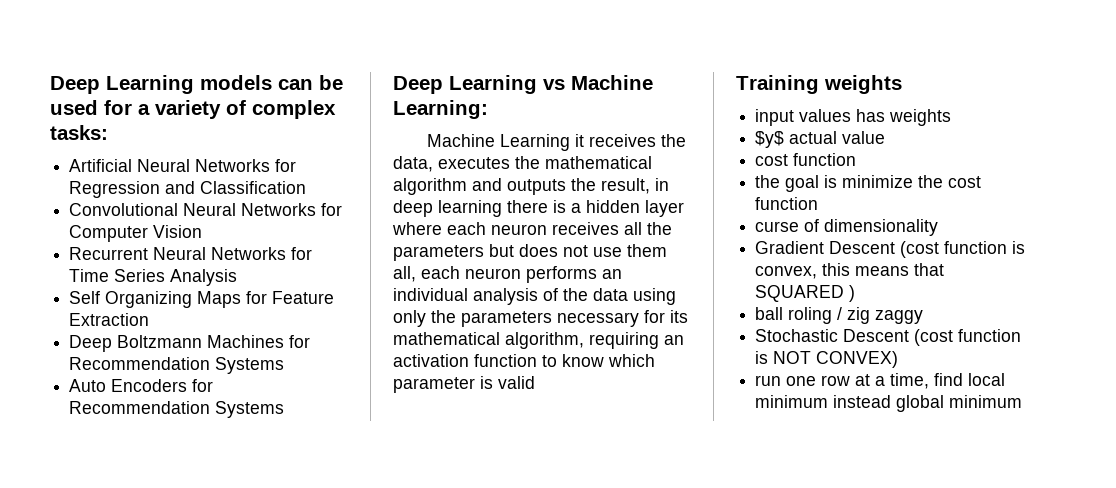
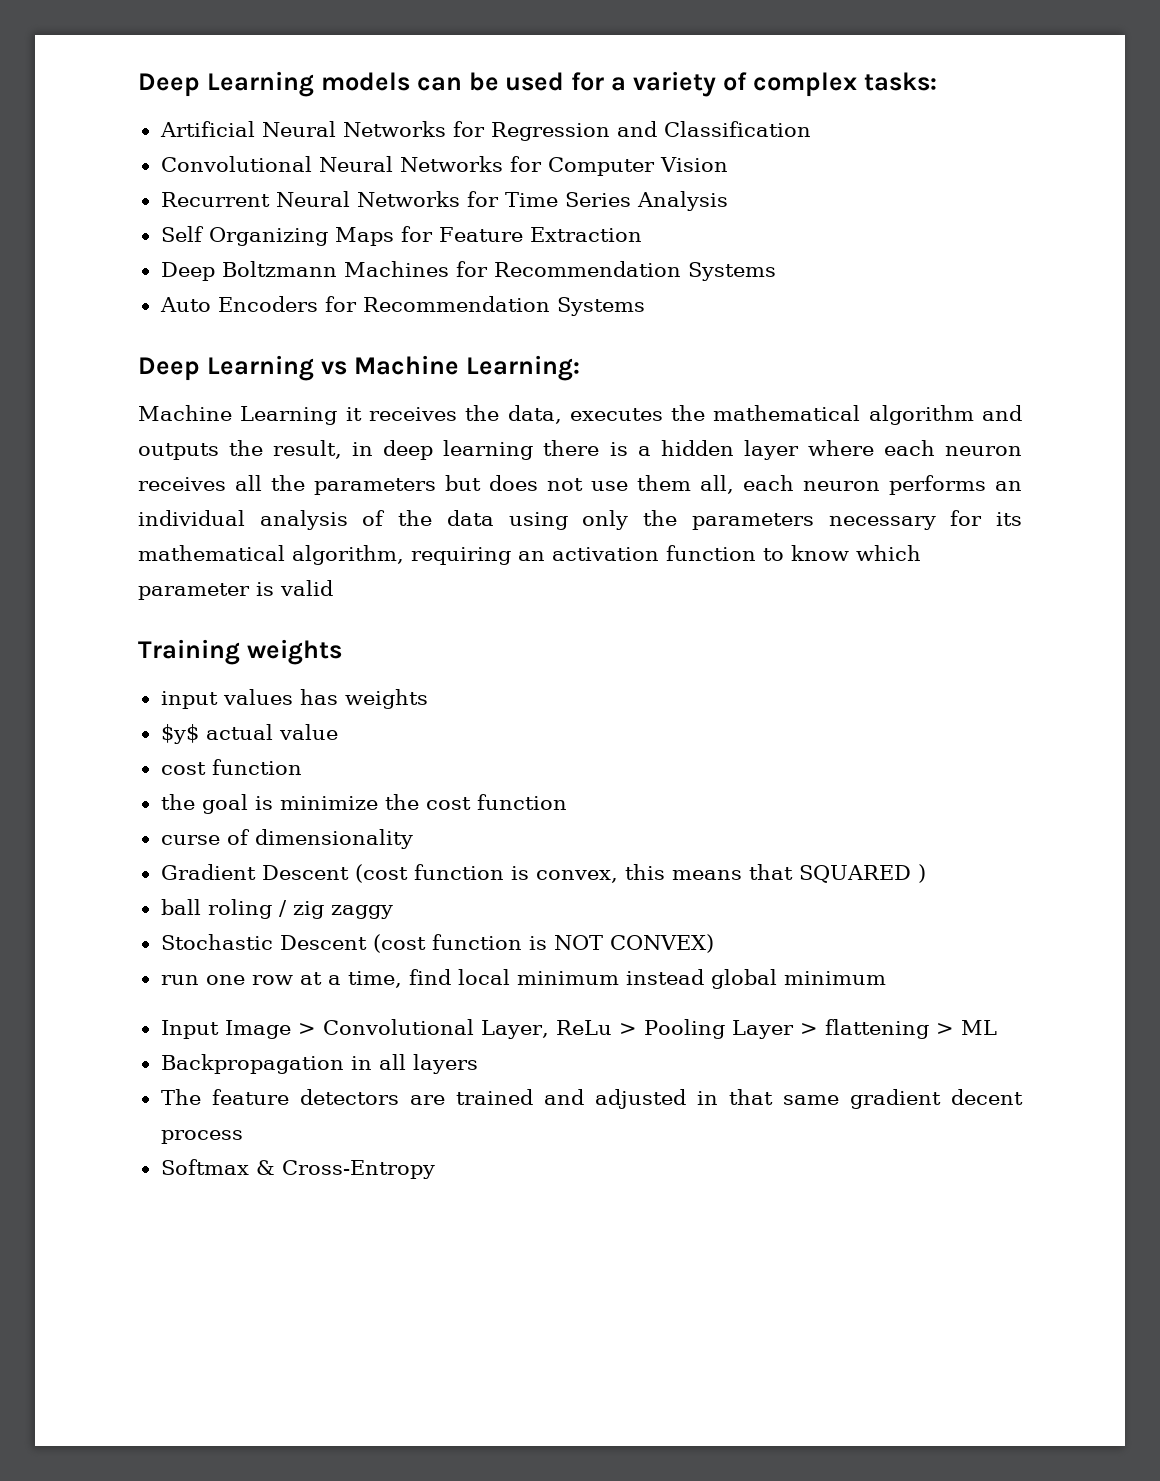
+ Input Image > Convolutional Layer, ReLu > Pooling Layer > flattening > ML
+ Backpropagation in all layers
+ The feature detectors are trained and adjusted in that same gradient decent process
+ Softmax & Cross-Entropy

